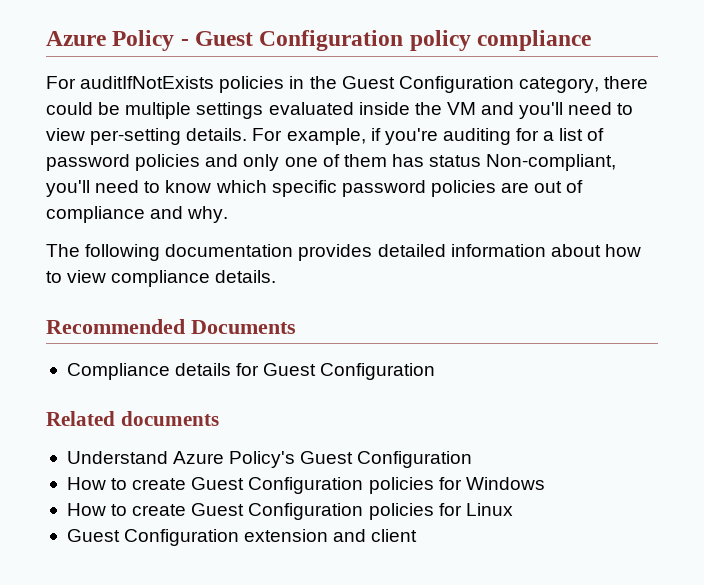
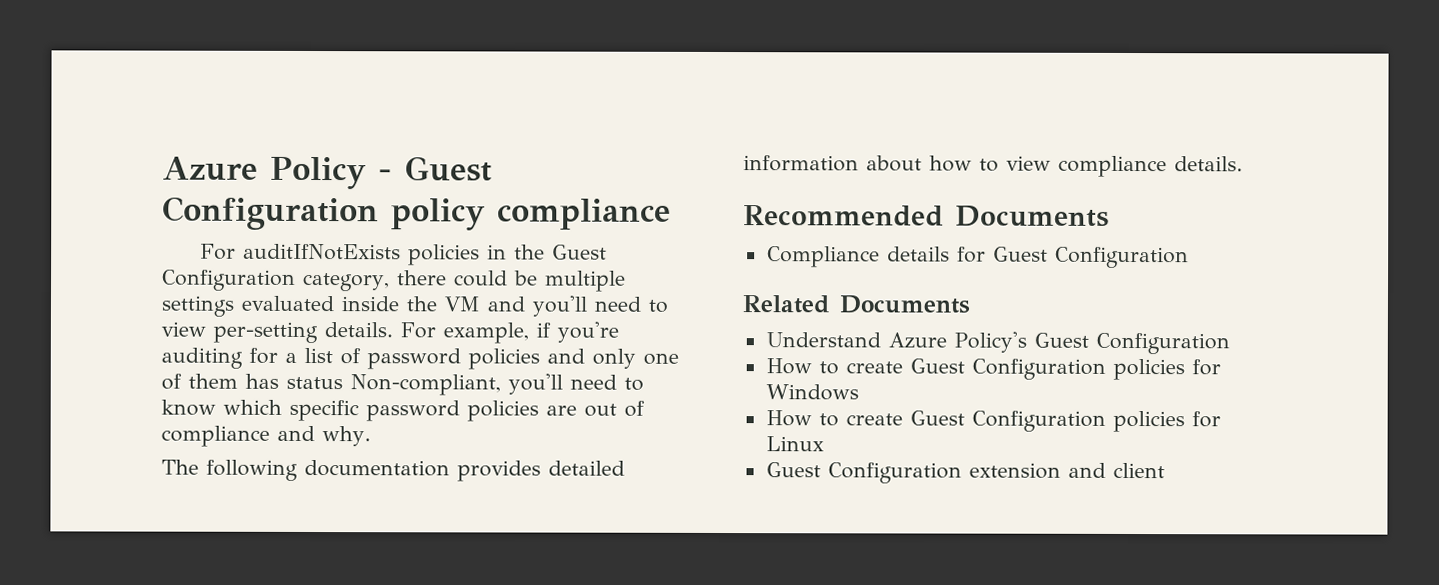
- Related documents
+ Related Documents

